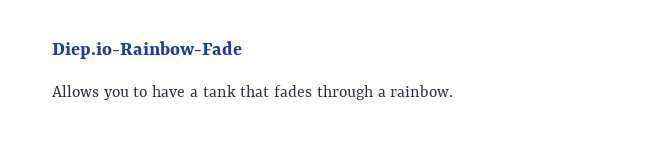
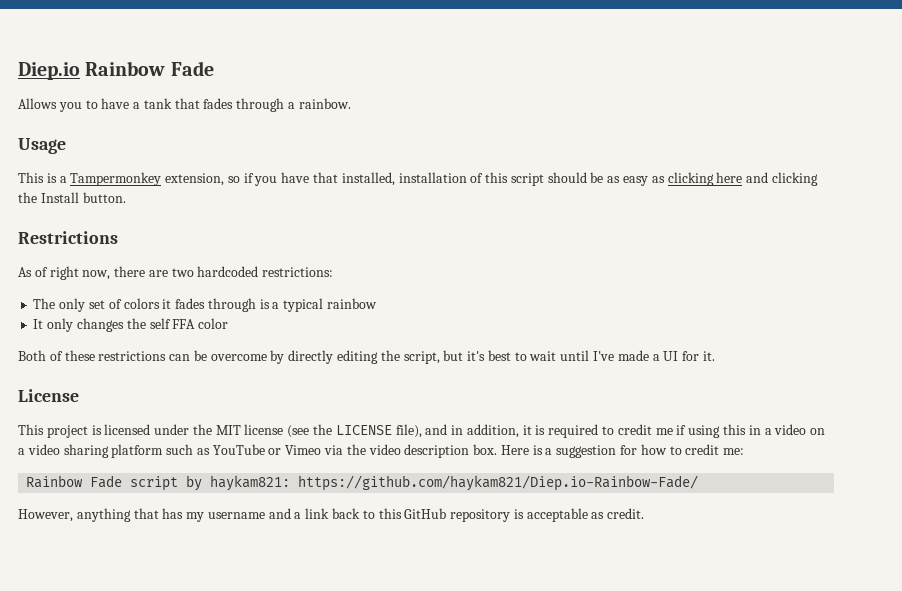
- Diep.io-Rainbow-Fade
+ Diep.io Rainbow Fade
+ Usage
+ This is a Tampermonkey extension, so if you have that installed, installation of this script should be as easy as clicking here and clicking the Install button.
+ Restrictions
+ As of right now, there are two hardcoded restrictions:
+ The only set of colors it fades through is a typical rainbow
+ It only changes the self FFA color
+ Both of these restrictions can be overcome by directly editing the script, but it's best to wait until I've made a UI for it.
+ License
+ This project is licensed under the MIT license (see the LICENSE file), and in addition, it is required to credit me if using this in a video on a video sharing platform such as YouTube or Vimeo via the video description box. Here is a suggestion for how to credit me:
+ Rainbow Fade script by haykam821: https://github.com/haykam821/Diep.io-Rainbow-Fade/
+ However, anything that has my username and a link back to this GitHub repository is acceptable as credit.

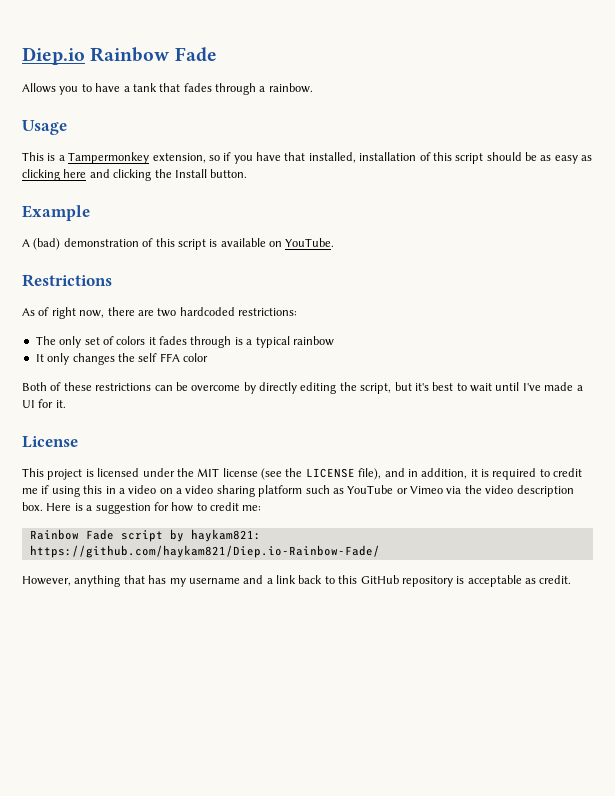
+ Example
+ A (bad) demonstration of this script is available on YouTube.

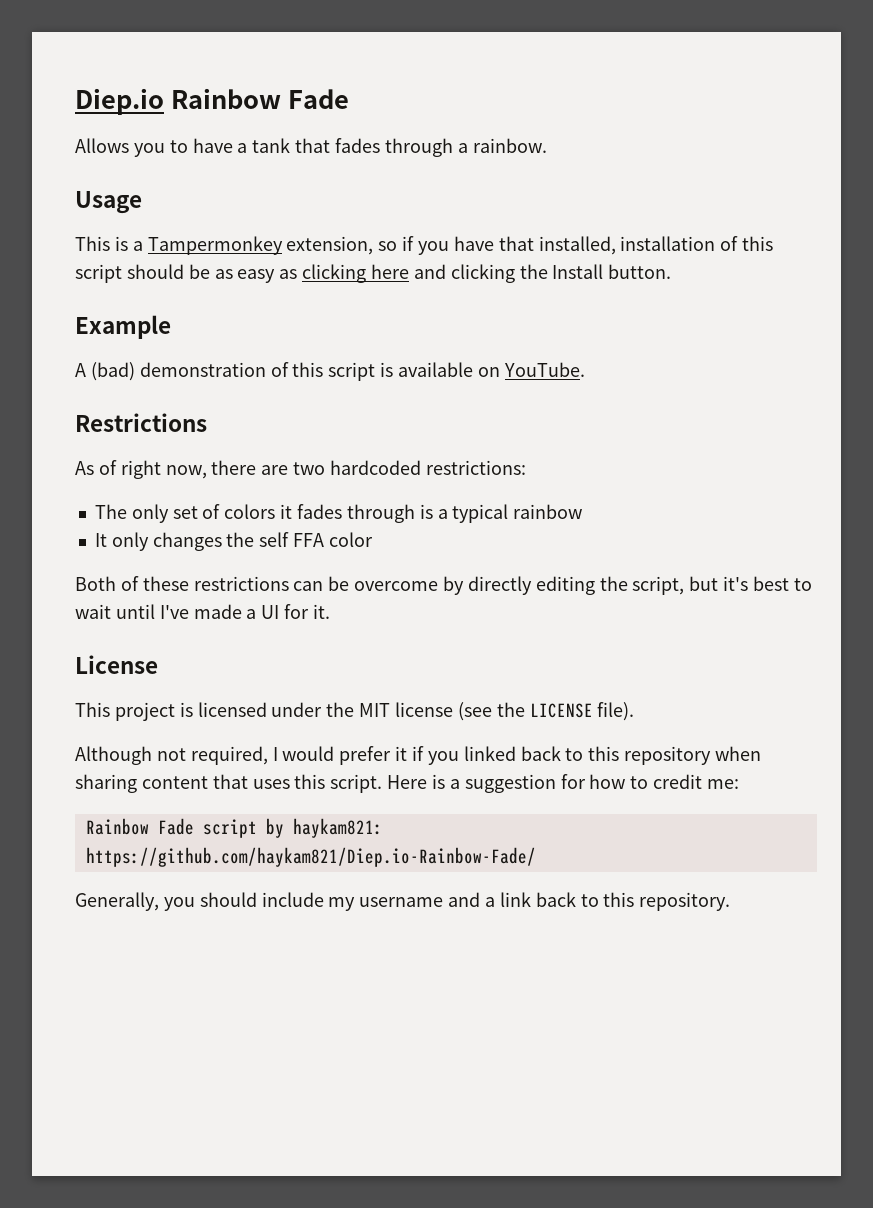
- This project is licensed under the MIT license (see the LICENSE file), and in addition, it is required to credit me if using this in a video on a video sharing platform such as YouTube or Vimeo via the video description box.
+ This project is licensed under the MIT license (see the LICENSE file).
+ Although not required, I would prefer it if you linked back to this repository when sharing content that uses this script.
- However, anything that has my username and a link back to this GitHub repository is acceptable as credit.
+ Generally, you should include my username and a link back to this repository.

